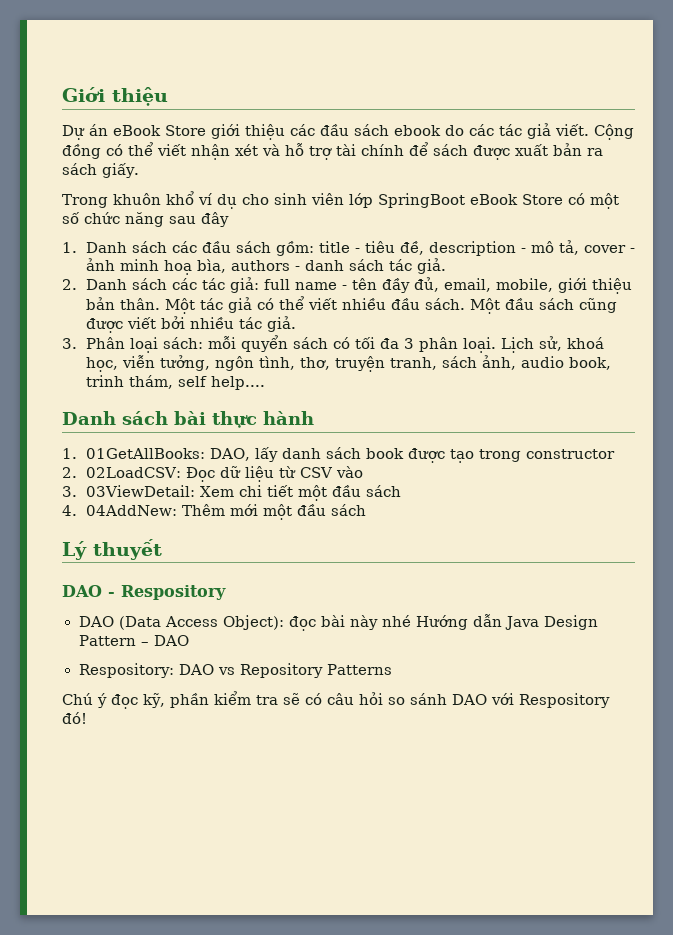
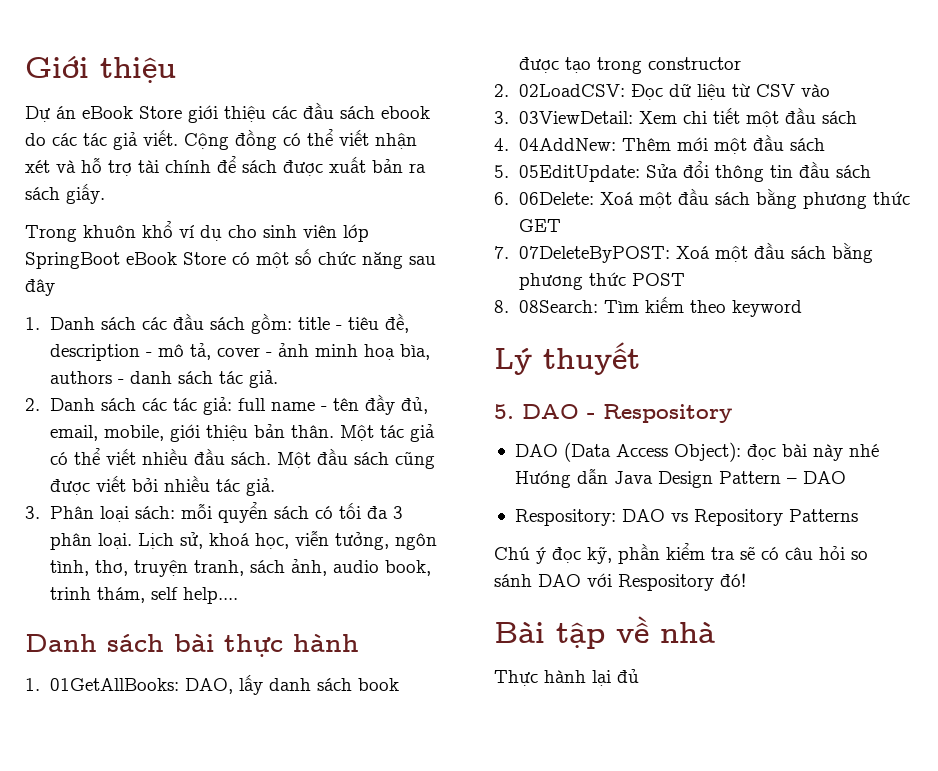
+ 5. 05EditUpdate: Sửa đổi thông tin đầu sách
+ 6. 06Delete: Xoá một đầu sách bằng phương thức GET
+ 7. 07DeleteByPOST: Xoá một đầu sách bằng phương thức POST
+ 8. 08Search: Tìm kiếm theo keyword
- DAO - Respository
+ 5. DAO - Respository
+ Bài tập về nhà
+ Thực hành lại đủ

